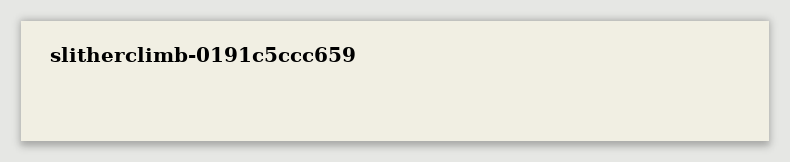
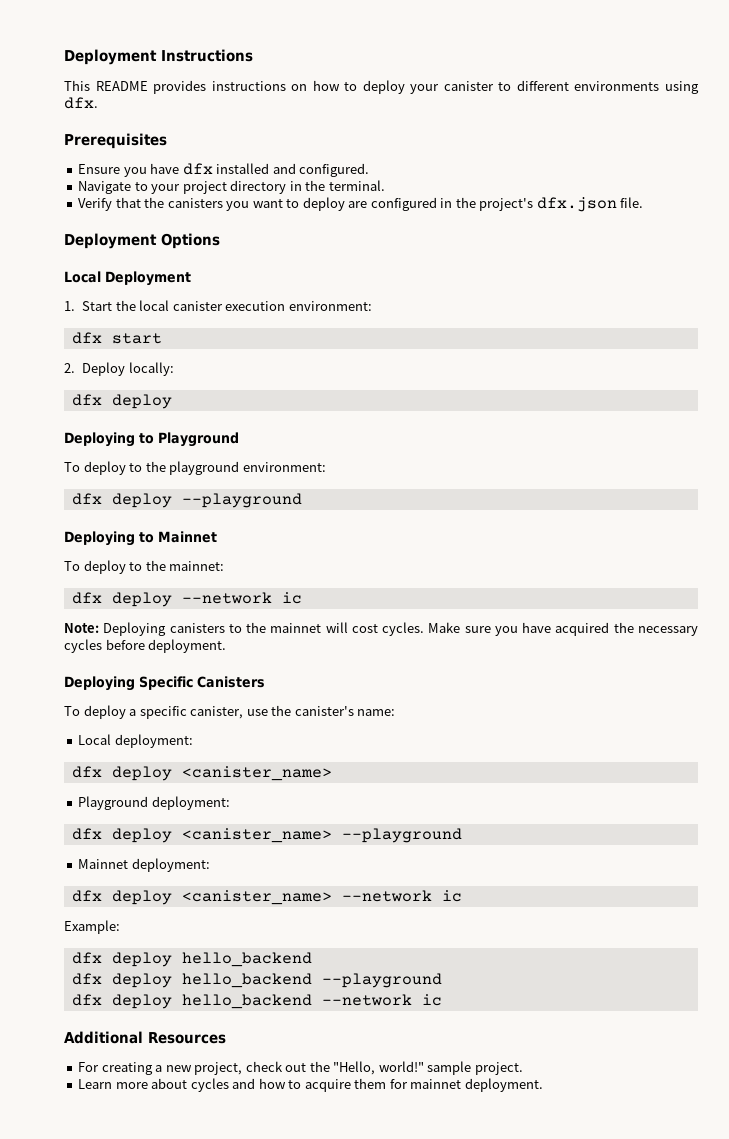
- slitherclimb-0191c5ccc659
+ Deployment Instructions
+ This README provides instructions on how to deploy your canister to different environments using dfx.
+ Prerequisites
+ Ensure you have dfx installed and configured.
+ Navigate to your project directory in the terminal.
+ Verify that the canisters you want to deploy are configured in the project's dfx.json file.
+ Deployment Options
+ Local Deployment
+ 1. Start the local canister execution environment:
+ dfx start
+ 2. Deploy locally:
+ dfx deploy
+ Deploying to Playground
+ To deploy to the playground environment:
+ dfx deploy --playground
+ Deploying to Mainnet
+ To deploy to the mainnet:
+ dfx deploy --network ic
+ Note: Deploying canisters to the mainnet will cost cycles. Make sure you have acquired the necessary cycles before deployment.
+ Deploying Specific Canisters
+ To deploy a specific canister, use the canister's name:
+ Local deployment:
+ dfx deploy <canister_name>
+ Playground deployment:
+ dfx deploy <canister_name> --playground
+ Mainnet deployment:
+ dfx deploy <canister_name> --network ic
+ Example:
+ dfx deploy hello_backend
+ dfx deploy hello_backend --playground
+ dfx deploy hello_backend --network ic
+ Additional Resources
+ For creating a new project, check out the "Hello, world!" sample project.
+ Learn more about cycles and how to acquire them for mainnet deployment.

